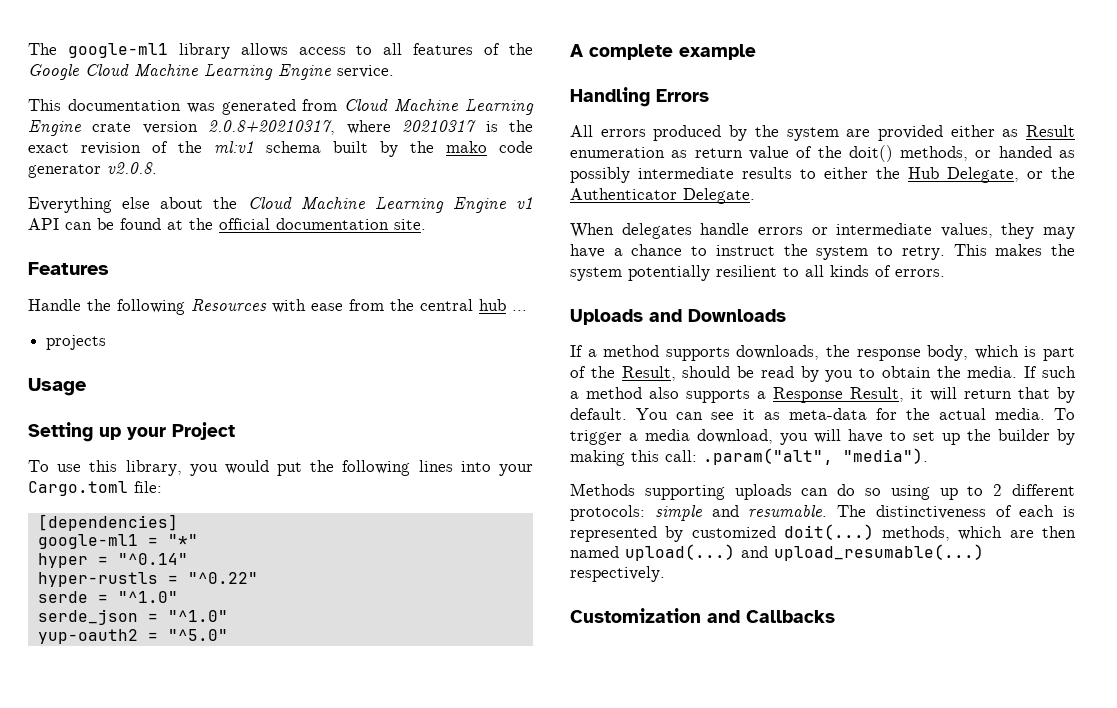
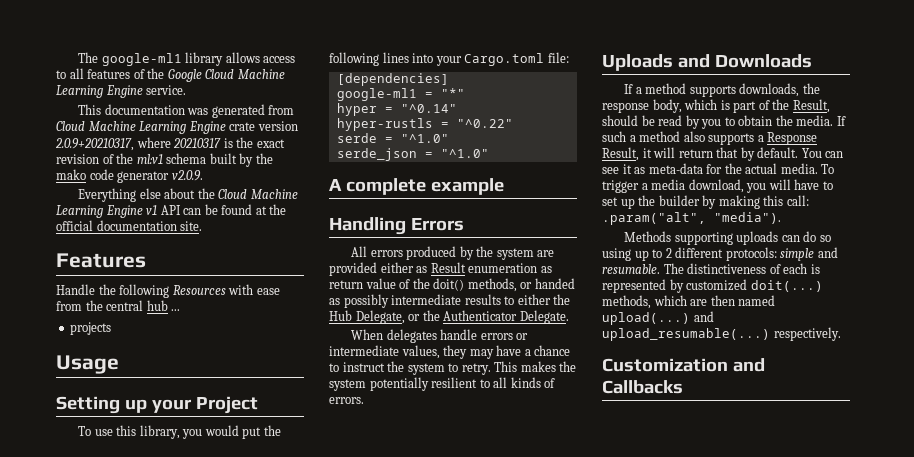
- This documentation was generated from Cloud Machine Learning Engine crate version 2.0.8+20210317, where 20210317 is the exact revision of the ml:v1 schema built by the mako code generator v2.0.8.
+ This documentation was generated from Cloud Machine Learning Engine crate version 2.0.9+20210317, where 20210317 is the exact revision of the ml:v1 schema built by the mako code generator v2.0.9.
- yup-oauth2 = "^5.0"

